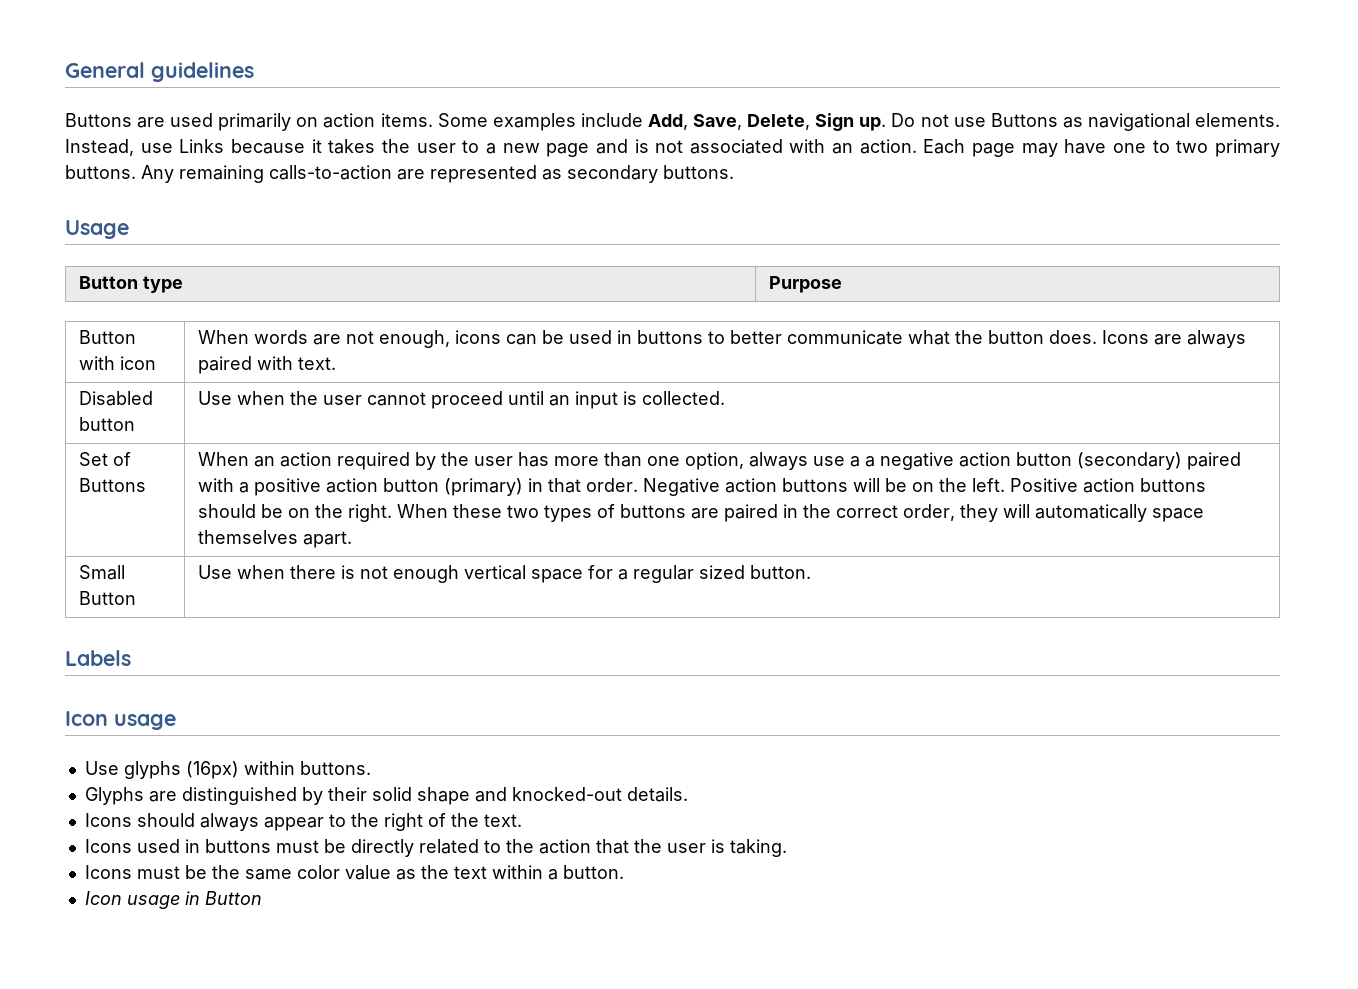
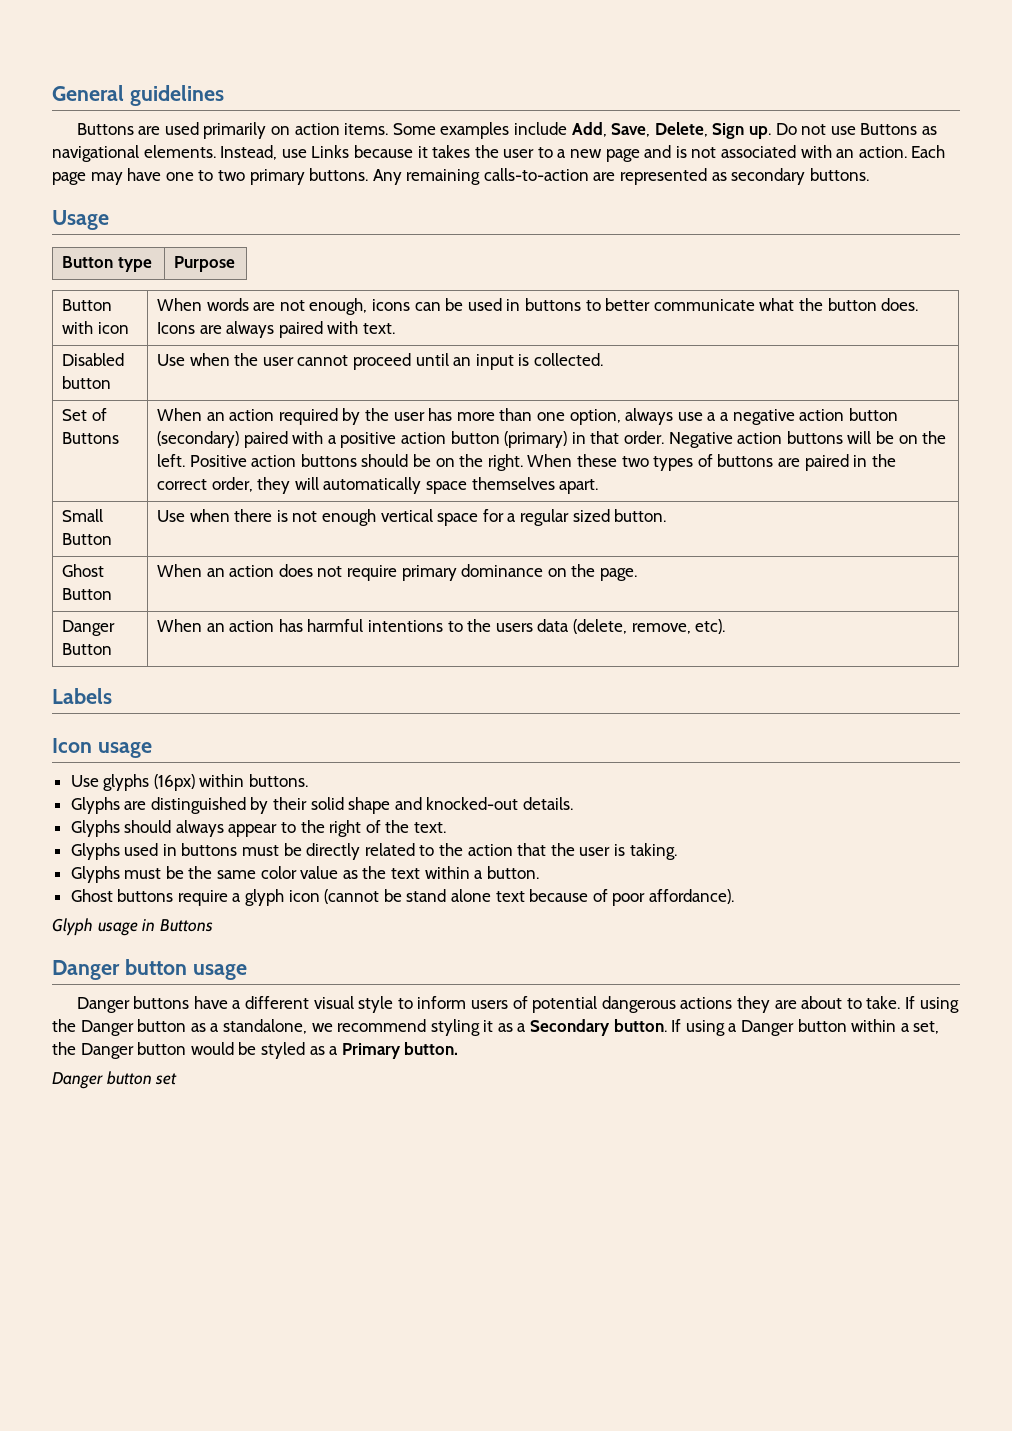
+ Ghost Button | When an action does not require primary dominance on the page.
+ Danger Button | When an action has harmful intentions to the users data (delete, remove, etc).
- Icons should always appear to the right of the text.
+ Glyphs should always appear to the right of the text.
- Icons used in buttons must be directly related to the action that the user is taking.
+ Glyphs used in buttons must be directly related to the action that the user is taking.
- Icons must be the same color value as the text within a button.
+ Glyphs must be the same color value as the text within a button.
- Icon usage in Button
+ Ghost buttons require a glyph icon (cannot be stand alone text because of poor affordance).
+ Glyph usage in Buttons
+ Danger button usage
+ Danger buttons have a different visual style to inform users of potential dangerous actions they are about to take. If using the Danger button as a standalone, we recommend styling it as a Secondary button. If using a Danger button within a set, the Danger button would be styled as a Primary button.
+ Danger button set

